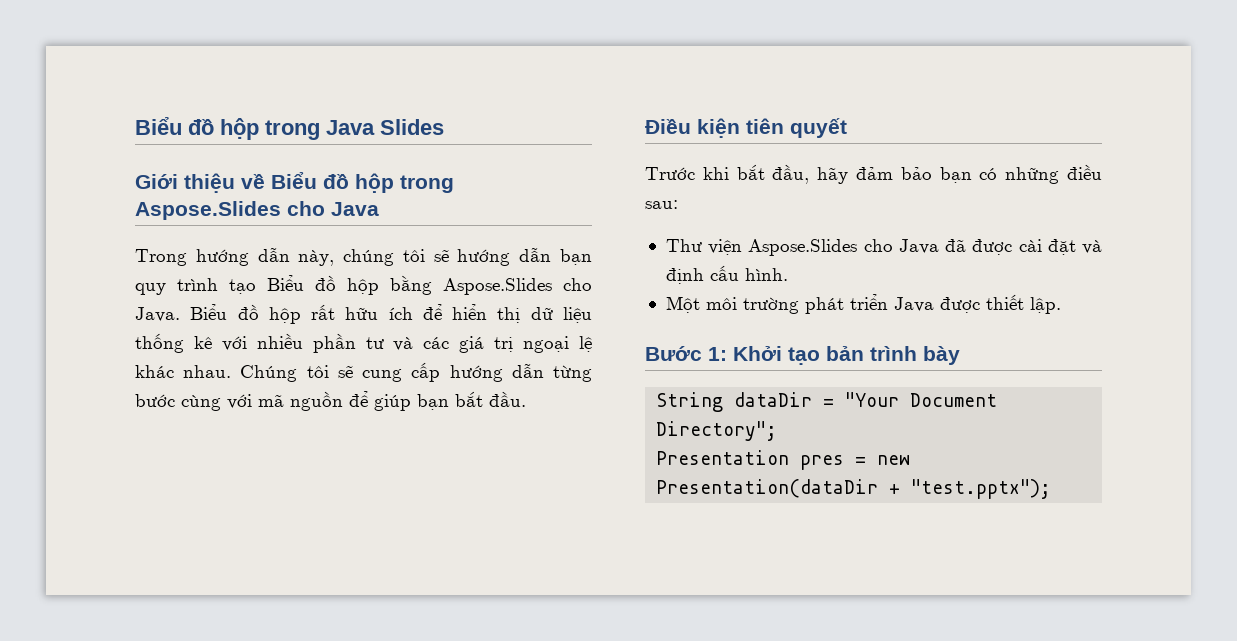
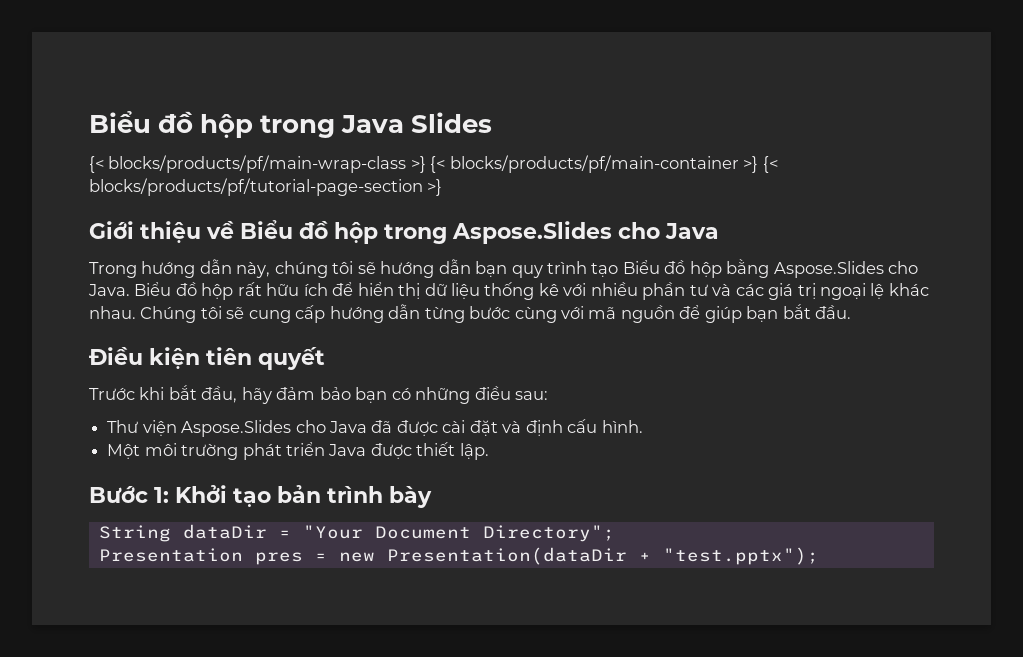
+ {< blocks/products/pf/main-wrap-class >} {< blocks/products/pf/main-container >} {< blocks/products/pf/tutorial-page-section >}

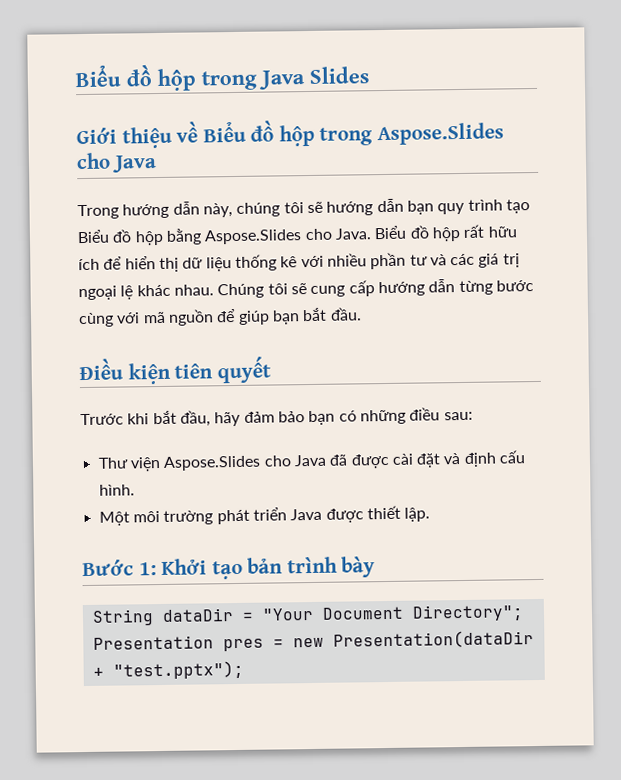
- {< blocks/products/pf/main-wrap-class >} {< blocks/products/pf/main-container >} {< blocks/products/pf/tutorial-page-section >}

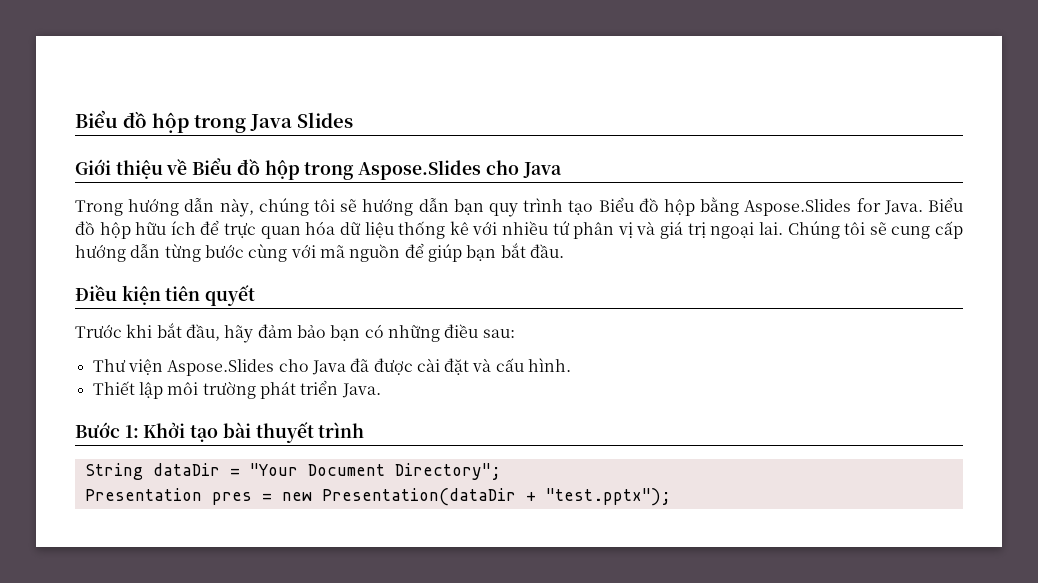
- Trong hướng dẫn này, chúng tôi sẽ hướng dẫn bạn quy trình tạo Biểu đồ hộp bằng Aspose.Slides cho Java.
+ Trong hướng dẫn này, chúng tôi sẽ hướng dẫn bạn quy trình tạo Biểu đồ hộp bằng Aspose.Slides for Java.
- Biểu đồ hộp rất hữu ích để hiển thị dữ liệu thống kê với nhiều phần tư và các giá trị ngoại lệ khác nhau.
+ Biểu đồ hộp hữu ích để trực quan hóa dữ liệu thống kê với nhiều tứ phân vị và giá trị ngoại lai.
- Thư viện Aspose.Slides cho Java đã được cài đặt và định cấu hình.
+ Thư viện Aspose.Slides cho Java đã được cài đặt và cấu hình.
- Một môi trường phát triển Java được thiết lập.
+ Thiết lập môi trường phát triển Java.
- Bước 1: Khởi tạo bản trình bày
+ Bước 1: Khởi tạo bài thuyết trình

